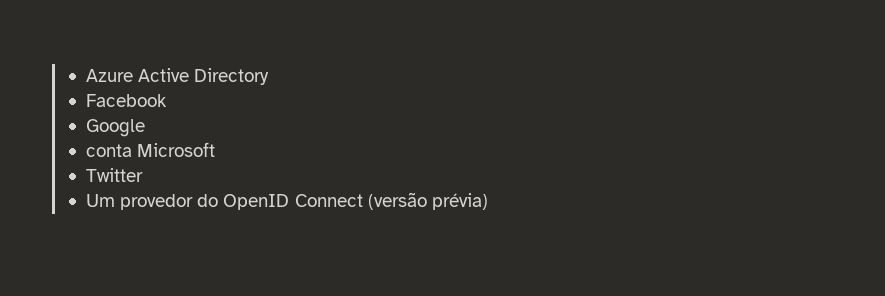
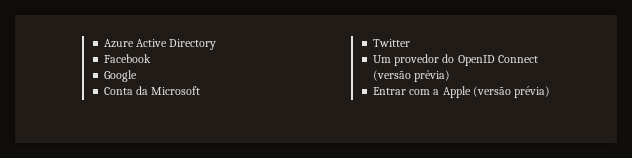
- conta Microsoft
+ Conta da Microsoft
+ Entrar com a Apple (versão prévia)

